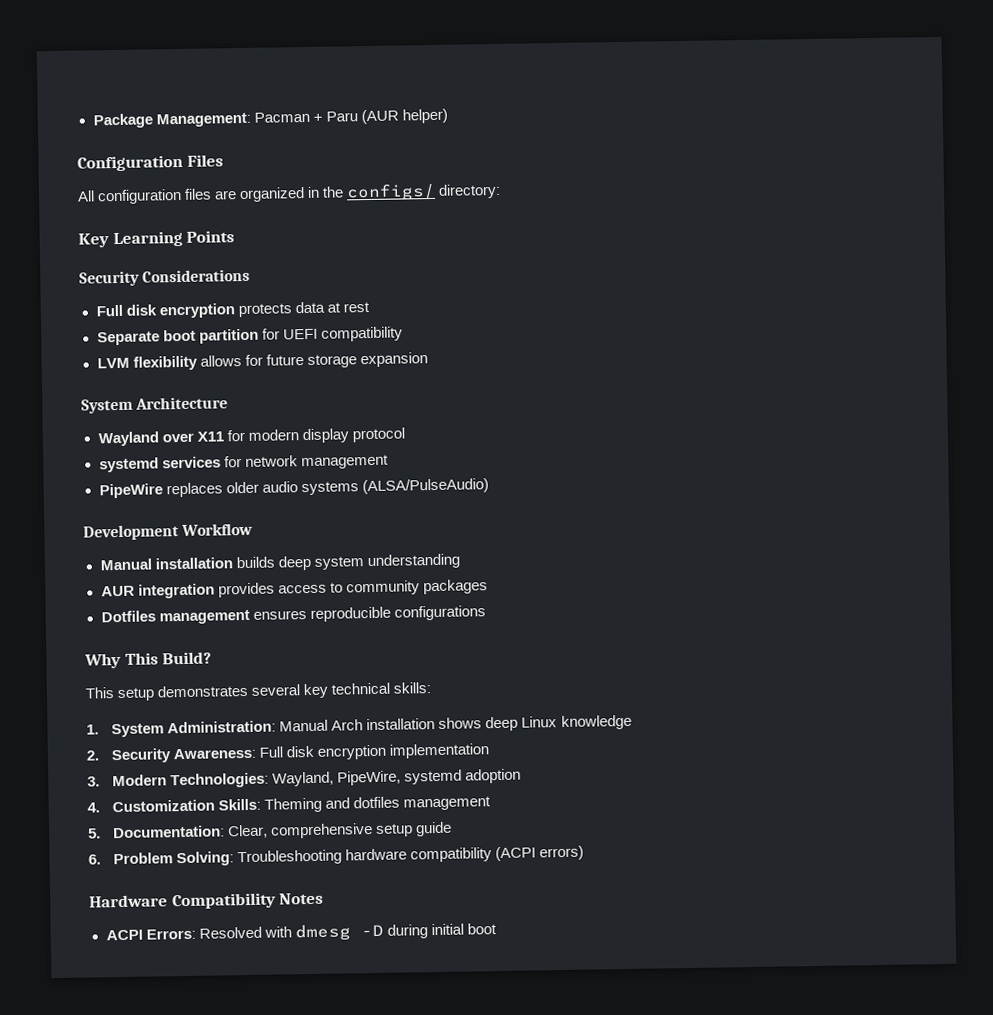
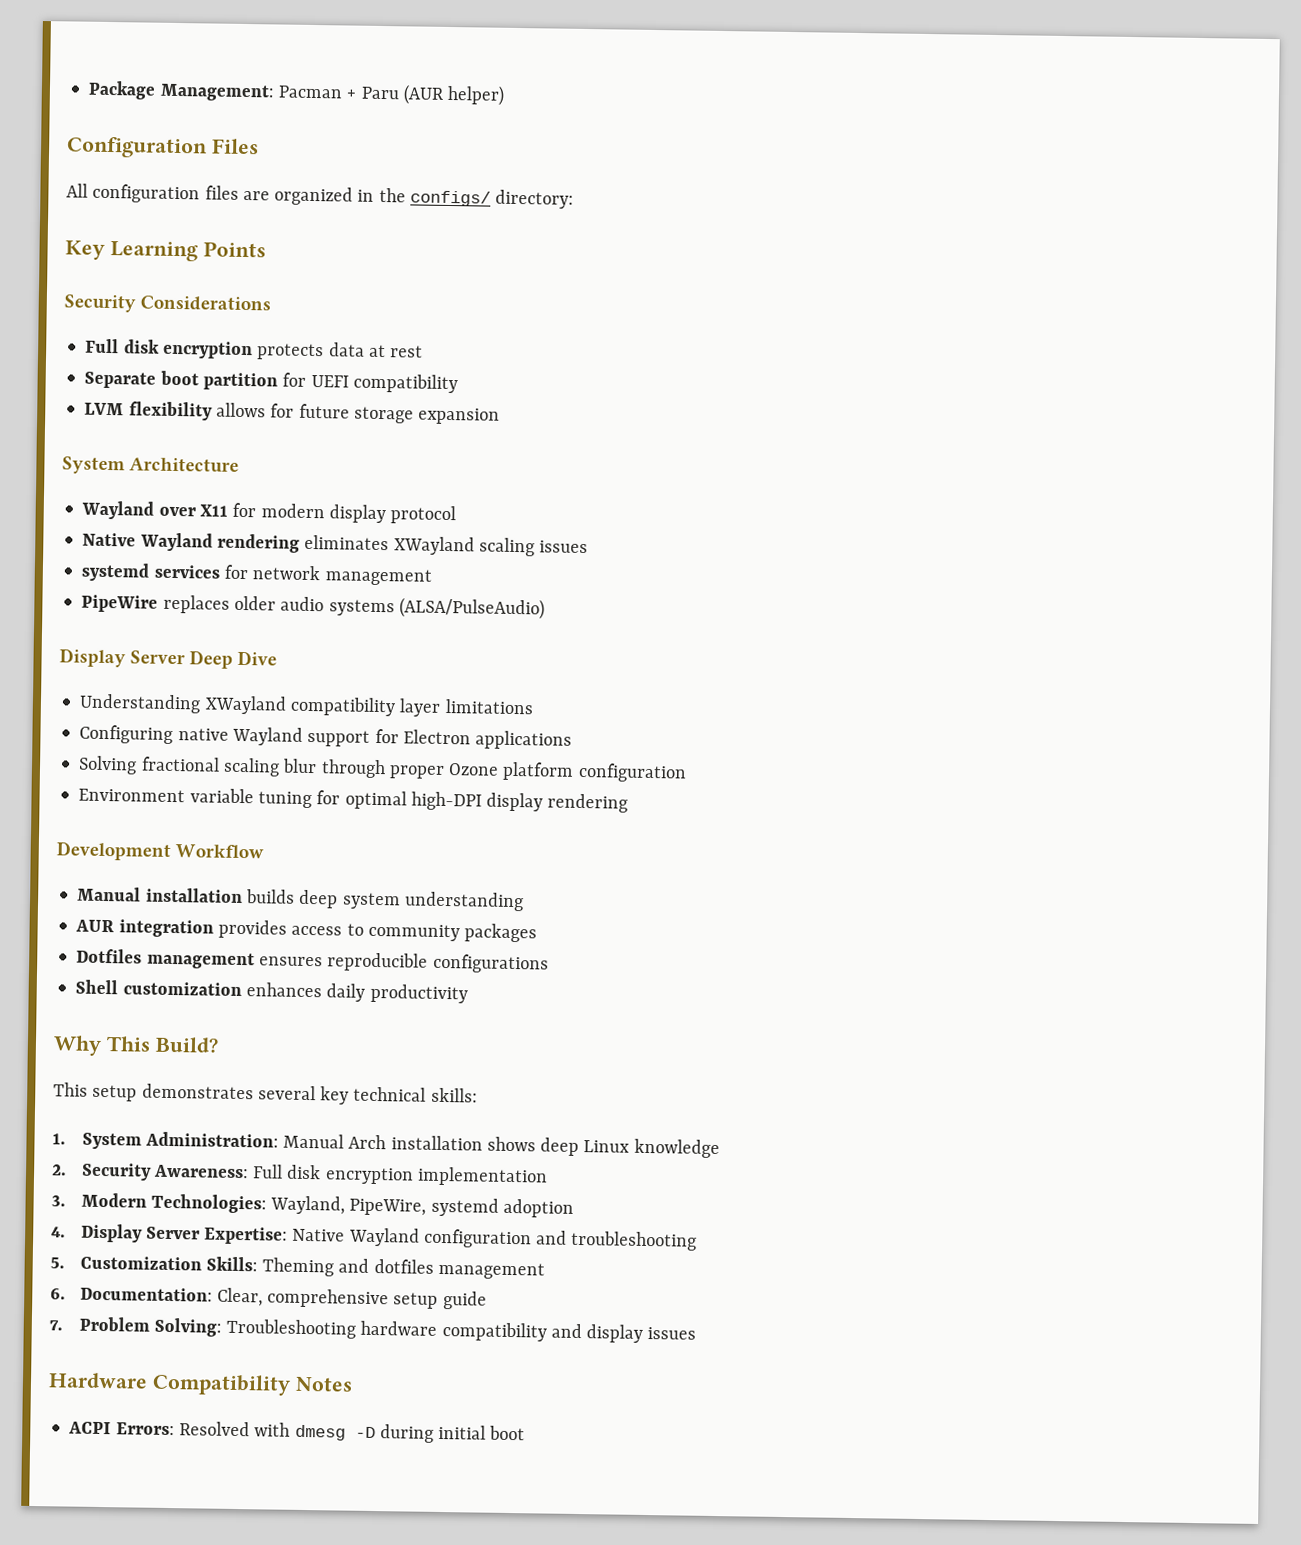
+ Native Wayland rendering eliminates XWayland scaling issues
+ Display Server Deep Dive
+ Understanding XWayland compatibility layer limitations
+ Configuring native Wayland support for Electron applications
+ Solving fractional scaling blur through proper Ozone platform configuration
+ Environment variable tuning for optimal high-DPI display rendering
+ Shell customization enhances daily productivity
- 4. Customization Skills: Theming and dotfiles management
+ 4. Display Server Expertise: Native Wayland configuration and troubleshooting
+ 5. Customization Skills: Theming and dotfiles management
- 5. Documentation: Clear, comprehensive setup guide
+ 6. Documentation: Clear, comprehensive setup guide
- 6. Problem Solving: Troubleshooting hardware compatibility (ACPI errors)
+ 7. Problem Solving: Troubleshooting hardware compatibility and display issues

